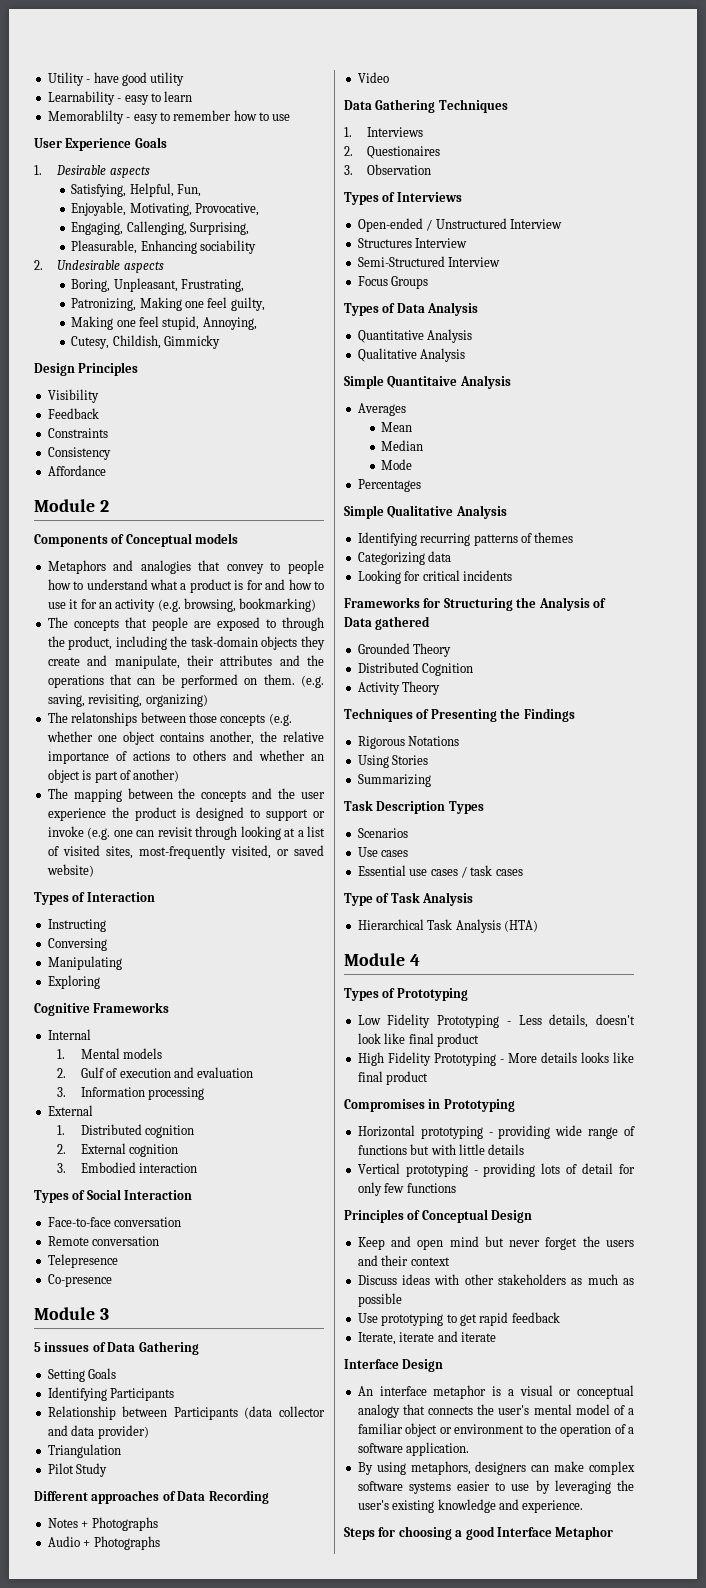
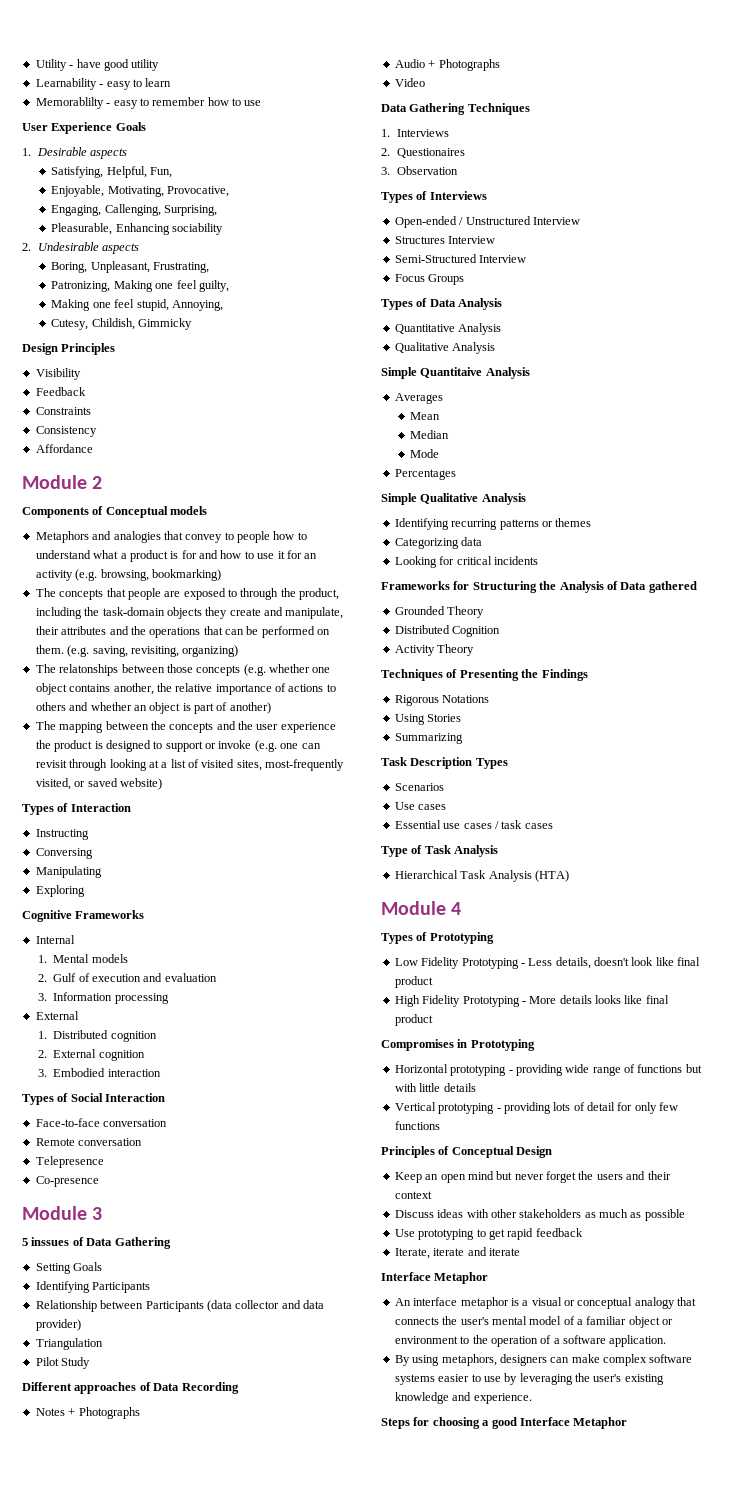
- Identifying recurring patterns of themes
+ Identifying recurring patterns or themes
- Keep and open mind but never forget the users and their context
+ Keep an open mind but never forget the users and their context
  Iterate, iterate and iterate
- Interface Design
+ Interface Metaphor

